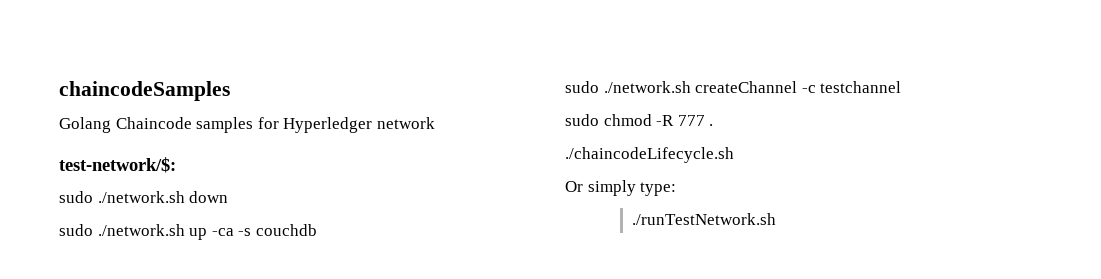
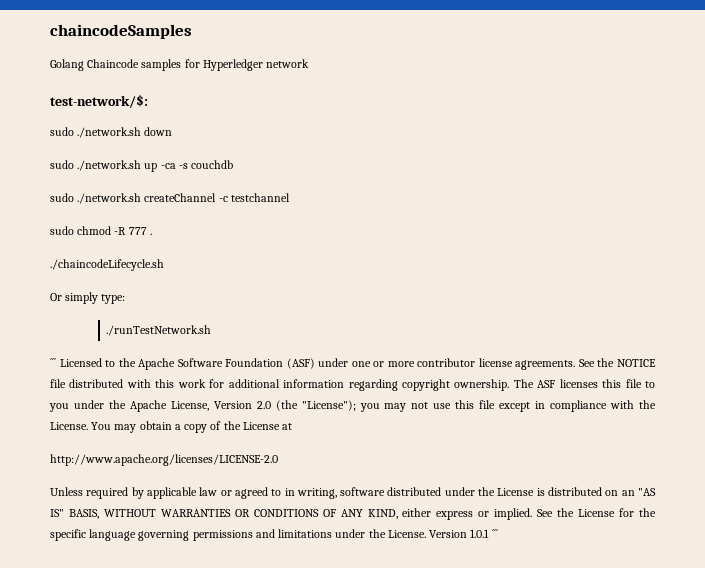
+ ´´´ Licensed to the Apache Software Foundation (ASF) under one or more contributor license agreements. See the NOTICE file distributed with this work for additional information regarding copyright ownership. The ASF licenses this file to you under the Apache License, Version 2.0 (the "License"); you may not use this file except in compliance with the License. You may obtain a copy of the License at
+ http://www.apache.org/licenses/LICENSE-2.0
+ Unless required by applicable law or agreed to in writing, software distributed under the License is distributed on an "AS IS" BASIS, WITHOUT WARRANTIES OR CONDITIONS OF ANY KIND, either express or implied. See the License for the specific language governing permissions and limitations under the License. Version 1.0.1 ´´´

